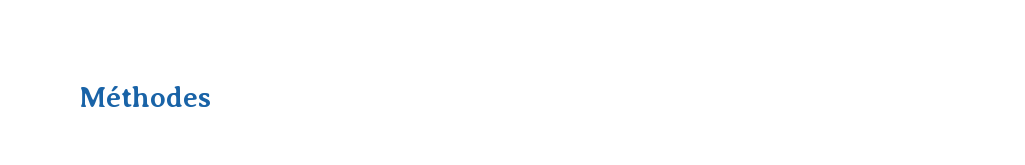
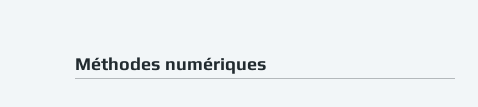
- Méthodes
+ Méthodes numériques

